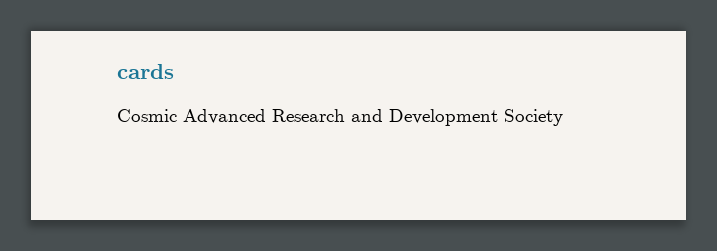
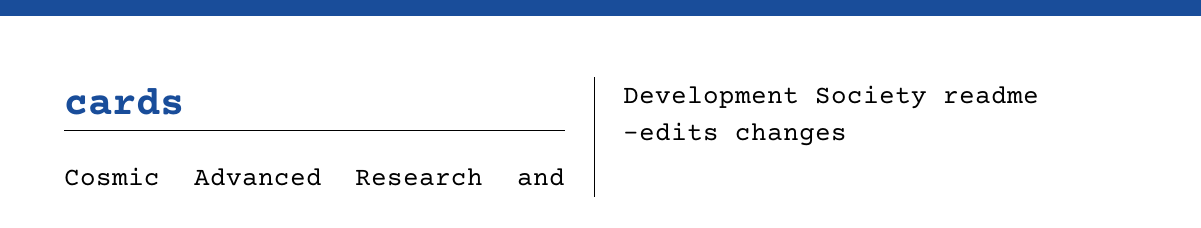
- Cosmic Advanced Research and Development Society
+ Cosmic Advanced Research and Development Society readme -edits changes

